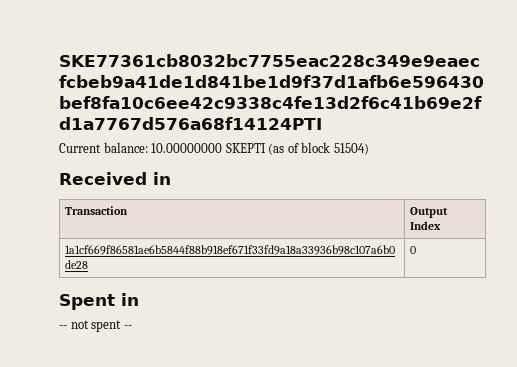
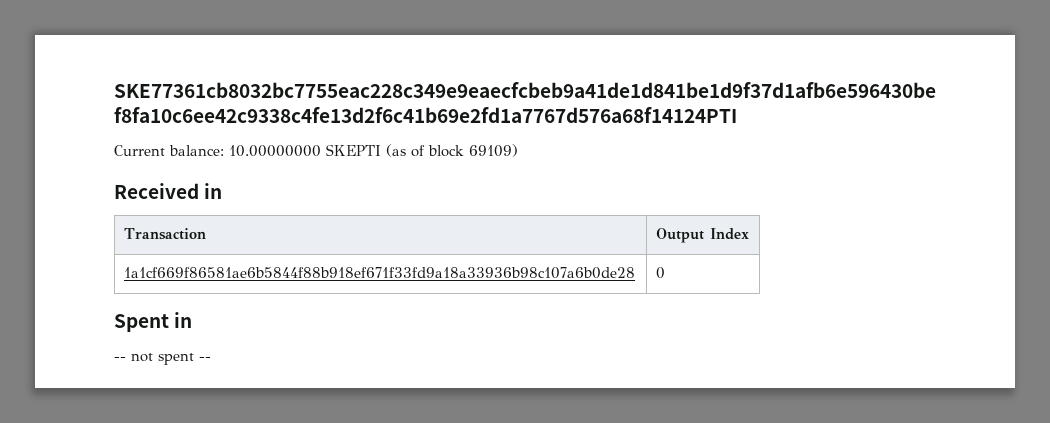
- Current balance: 10.00000000 SKEPTI (as of block 51504)
+ Current balance: 10.00000000 SKEPTI (as of block 69109)

